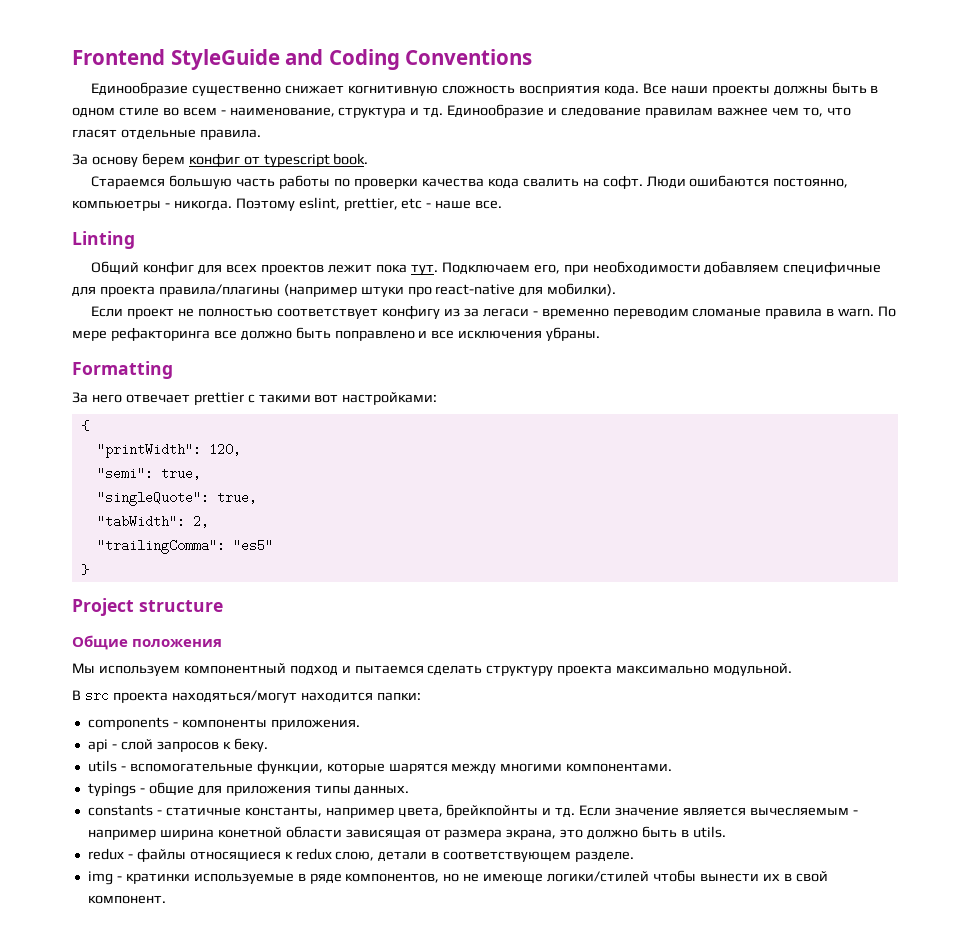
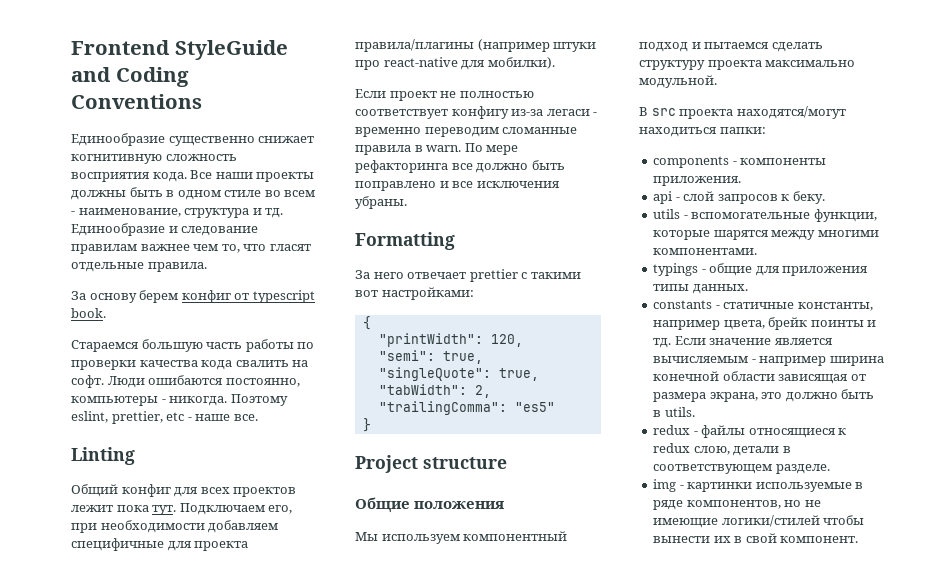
- Люди ошибаются постоянно, компьюетры - никогда.
+ Люди ошибаются постоянно, компьютеры - никогда.
- Если проект не полностью соответствует конфигу из за легаси - временно переводим сломаные правила в warn.
+ Если проект не полностью соответствует конфигу из-за легаси - временно переводим сломанные правила в warn.
- В src проекта находяться/могут находится папки:
+ В src проекта находятся/могут находиться папки:
- constants - статичные константы, например цвета, брейкпойнты и тд.
+ constants - статичные константы, например цвета, брейк поинты и тд.
- Если значение является вычесляемым - например ширина конетной области зависящая от размера экрана, это должно быть в utils.
+ Если значение является вычисляемым - например ширина конечной области зависящая от размера экрана, это должно быть в utils.
- img - кратинки используемые в ряде компонентов, но не имеюще логики/стилей чтобы вынести их в свой компонент.
+ img - картинки используемые в ряде компонентов, но не имеющие логики/стилей чтобы вынести их в свой компонент.

